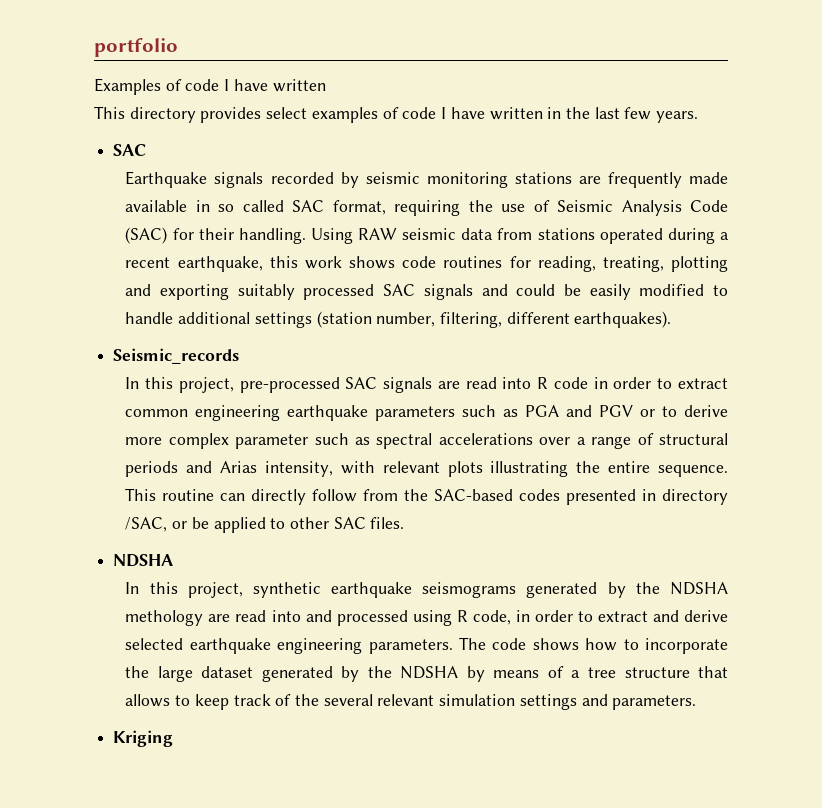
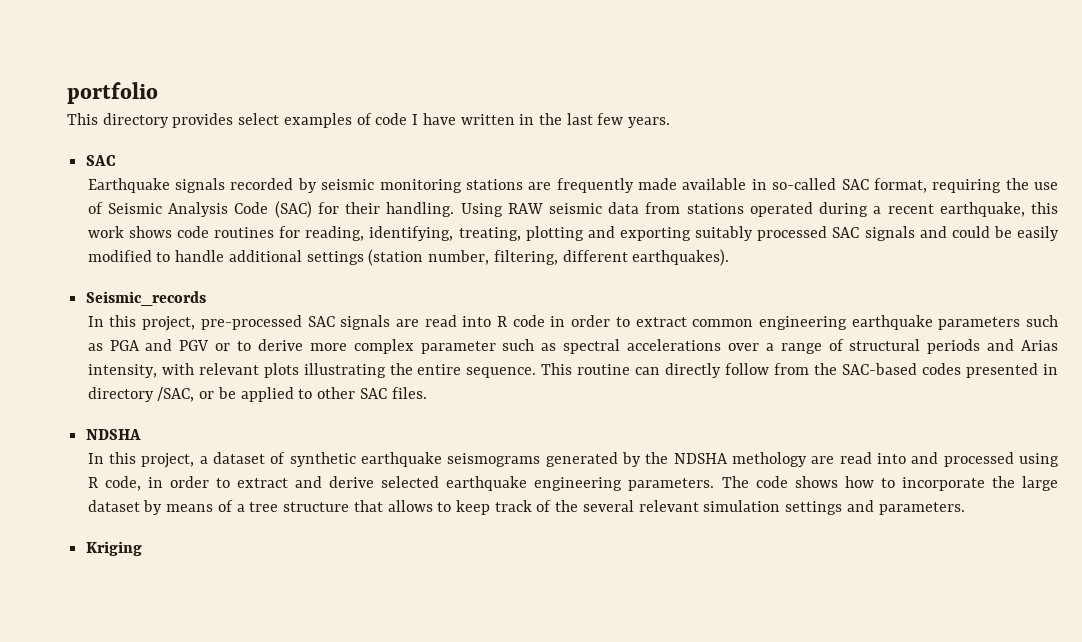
- Examples of code I have written
- Earthquake signals recorded by seismic monitoring stations are frequently made available in so called SAC format, requiring the use of Seismic Analysis Code (SAC) for their handling.
+ Earthquake signals recorded by seismic monitoring stations are frequently made available in so-called SAC format, requiring the use of Seismic Analysis Code (SAC) for their handling.
- Using RAW seismic data from stations operated during a recent earthquake, this work shows code routines for reading, treating, plotting and exporting suitably processed SAC signals and could be easily modified to handle additional settings (station number, filtering, different earthquakes).
+ Using RAW seismic data from stations operated during a recent earthquake, this work shows code routines for reading, identifying, treating, plotting and exporting suitably processed SAC signals and could be easily modified to handle additional settings (station number, filtering, different earthquakes).
- In this project, synthetic earthquake seismograms generated by the NDSHA methology are read into and processed using R code, in order to extract and derive selected earthquake engineering parameters.
+ In this project, a dataset of synthetic earthquake seismograms generated by the NDSHA methology are read into and processed using R code, in order to extract and derive selected earthquake engineering parameters.
- The code shows how to incorporate the large dataset generated by the NDSHA by means of a tree structure that allows to keep track of the several relevant simulation settings and parameters.
+ The code shows how to incorporate the large dataset by means of a tree structure that allows to keep track of the several relevant simulation settings and parameters.

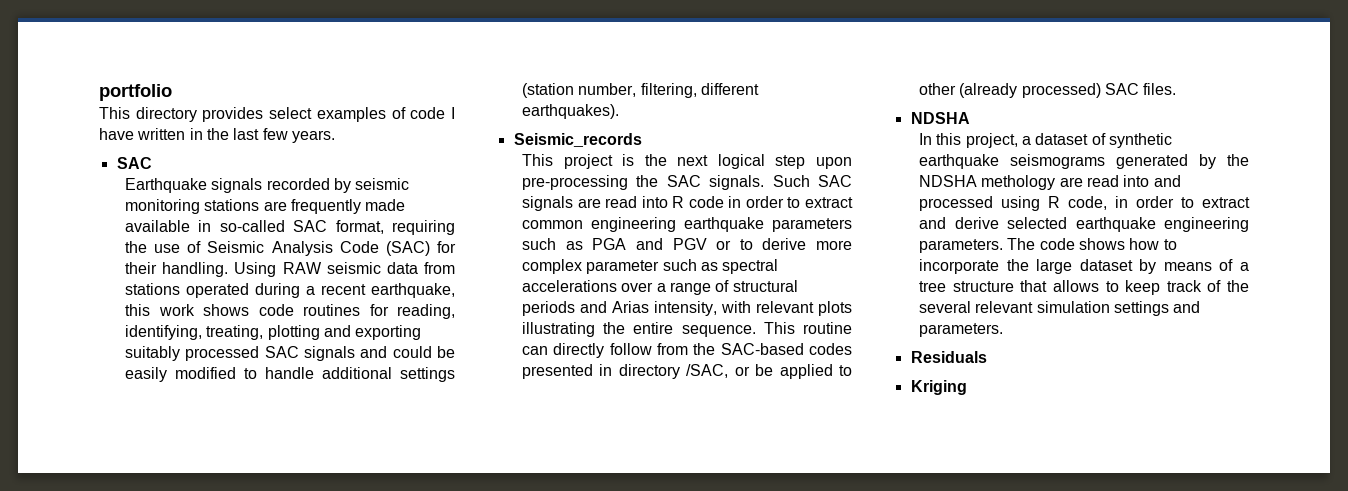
- In this project, pre-processed SAC signals are read into R code in order to extract common engineering earthquake parameters such as PGA and PGV or to derive more complex parameter such as spectral accelerations over a range of structural periods and Arias intensity, with relevant plots illustrating the entire sequence.
+ This project is the next logical step upon pre-processing the SAC signals. Such SAC signals are read into R code in order to extract common engineering earthquake parameters such as PGA and PGV or to derive more complex parameter such as spectral accelerations over a range of structural periods and Arias intensity, with relevant plots illustrating the entire sequence.
- This routine can directly follow from the SAC-based codes presented in directory /SAC, or be applied to other SAC files.
+ This routine can directly follow from the SAC-based codes presented in directory /SAC, or be applied to other (already processed) SAC files.
+ Residuals

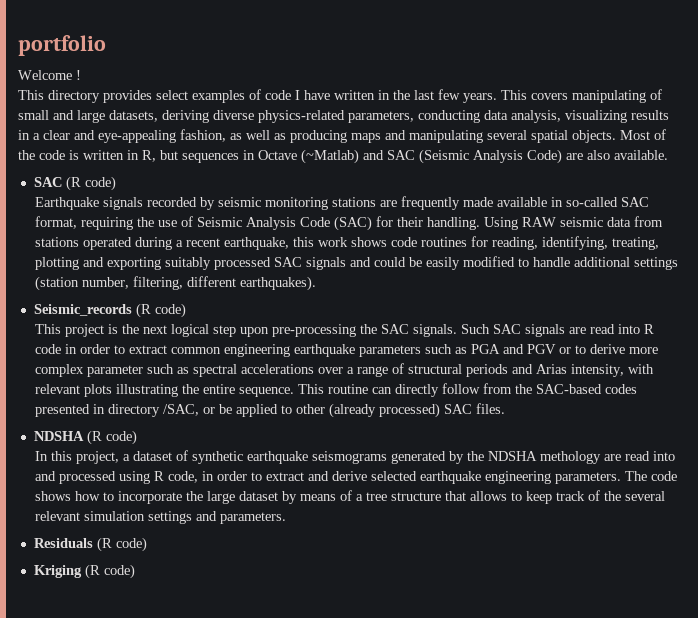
+ Welcome !
- This directory provides select examples of code I have written in the last few years.
- SAC
+ This directory provides select examples of code I have written in the last few years. This covers manipulating of small and large datasets, deriving diverse physics-related parameters, conducting data analysis, visualizing results in a clear and eye-appealing fashion, as well as producing maps and manipulating several spatial objects. Most of the code is written in R, but sequences in Octave (~Matlab) and SAC (Seismic Analysis Code) are also available.
+ SAC (R code)
- Seismic_records
+ Seismic_records (R code)
  This routine can directly follow from the SAC-based codes presented in directory /SAC, or be applied to other (already processed) SAC files.
- NDSHA
+ NDSHA (R code)
- Residuals
+ Residuals (R code)
- Kriging
+ Kriging (R code)

